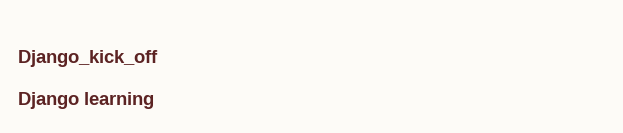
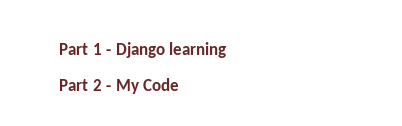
- Django_kick_off
- Django learning
+ Part 1 - Django learning
+ Part 2 - My Code

